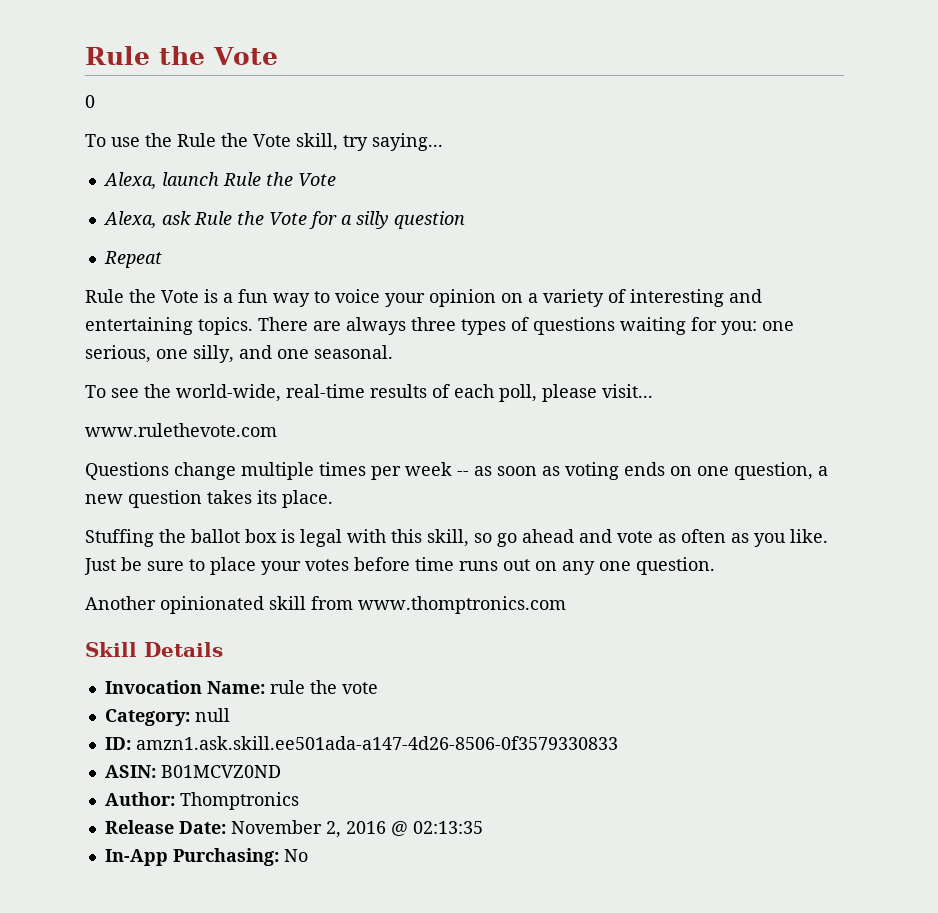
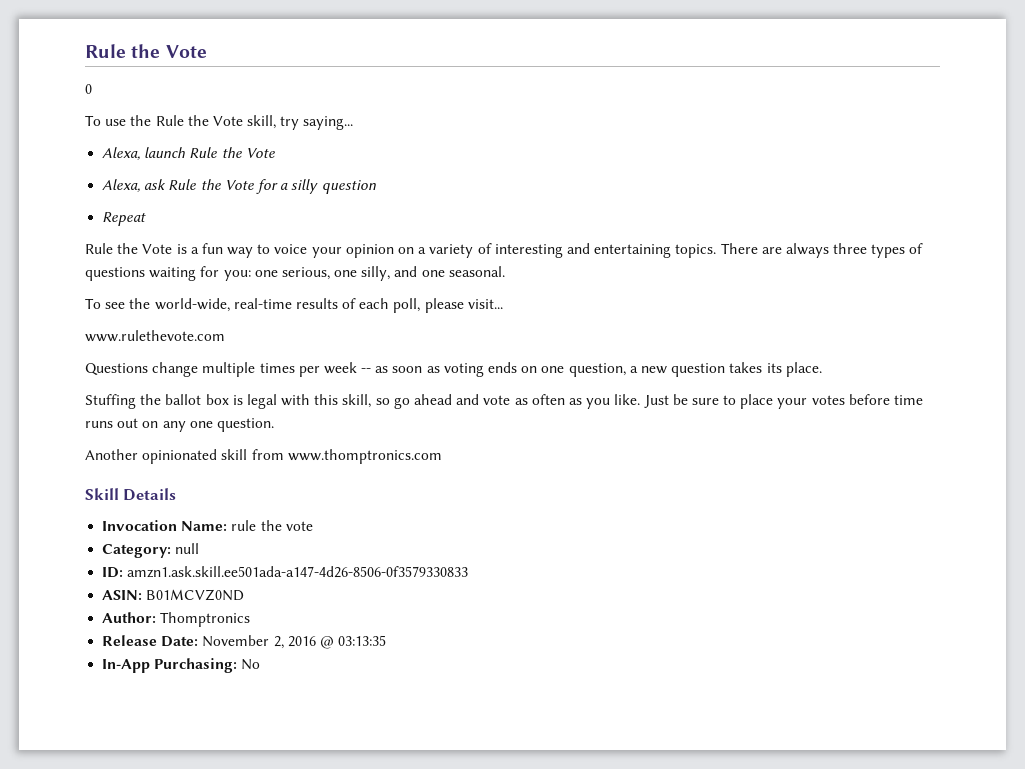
- Release Date: November 2, 2016 @ 02:13:35
+ Release Date: November 2, 2016 @ 03:13:35

